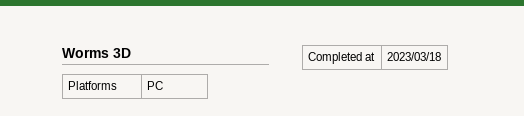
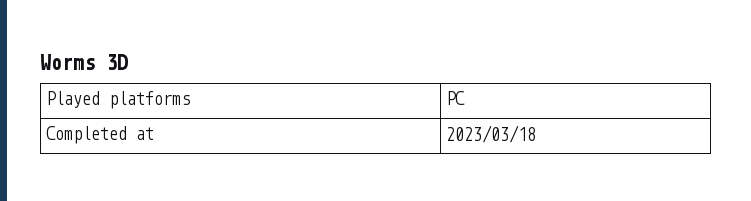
- Platforms | PC
+ Played platforms | PC

